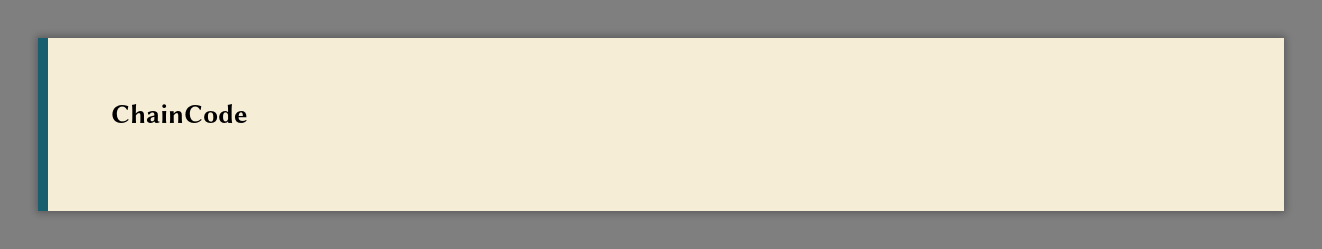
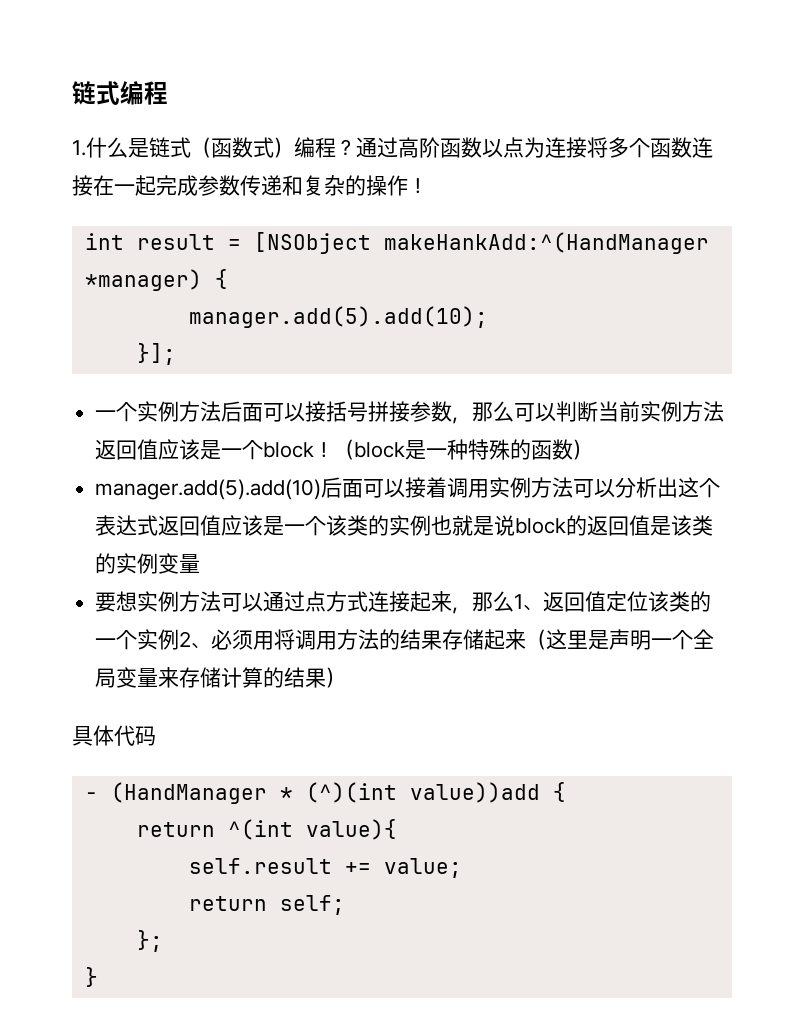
- ChainCode
+ 链式编程
+ 1.什么是链式（函数式）编程？通过高阶函数以点为连接将多个函数连接在一起完成参数传递和复杂的操作！
+ int result = [NSObject makeHankAdd:^(HandManager *manager) {
+ manager.add(5).add(10);
+ }];
+ 一个实例方法后面可以接括号拼接参数，那么可以判断当前实例方法返回值应该是一个block！（block是一种特殊的函数）
+ manager.add(5).add(10)后面可以接着调用实例方法可以分析出这个表达式返回值应该是一个该类的实例也就是说block的返回值是该类的实例变量
+ 要想实例方法可以通过点方式连接起来，那么1、返回值定位该类的一个实例2、必须用将调用方法的结果存储起来（这里是声明一个全局变量来存储计算的结果）
+ 具体代码
+ - (HandManager * (^)(int value))add {
+ return ^(int value){
+ self.result += value;
+ return self;
+ };
+ }

